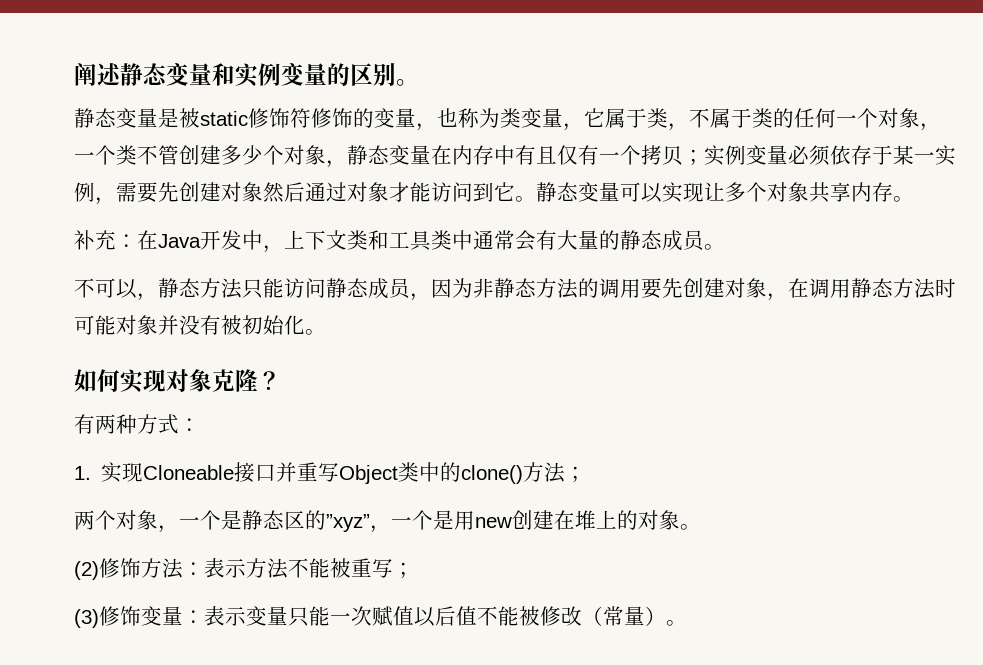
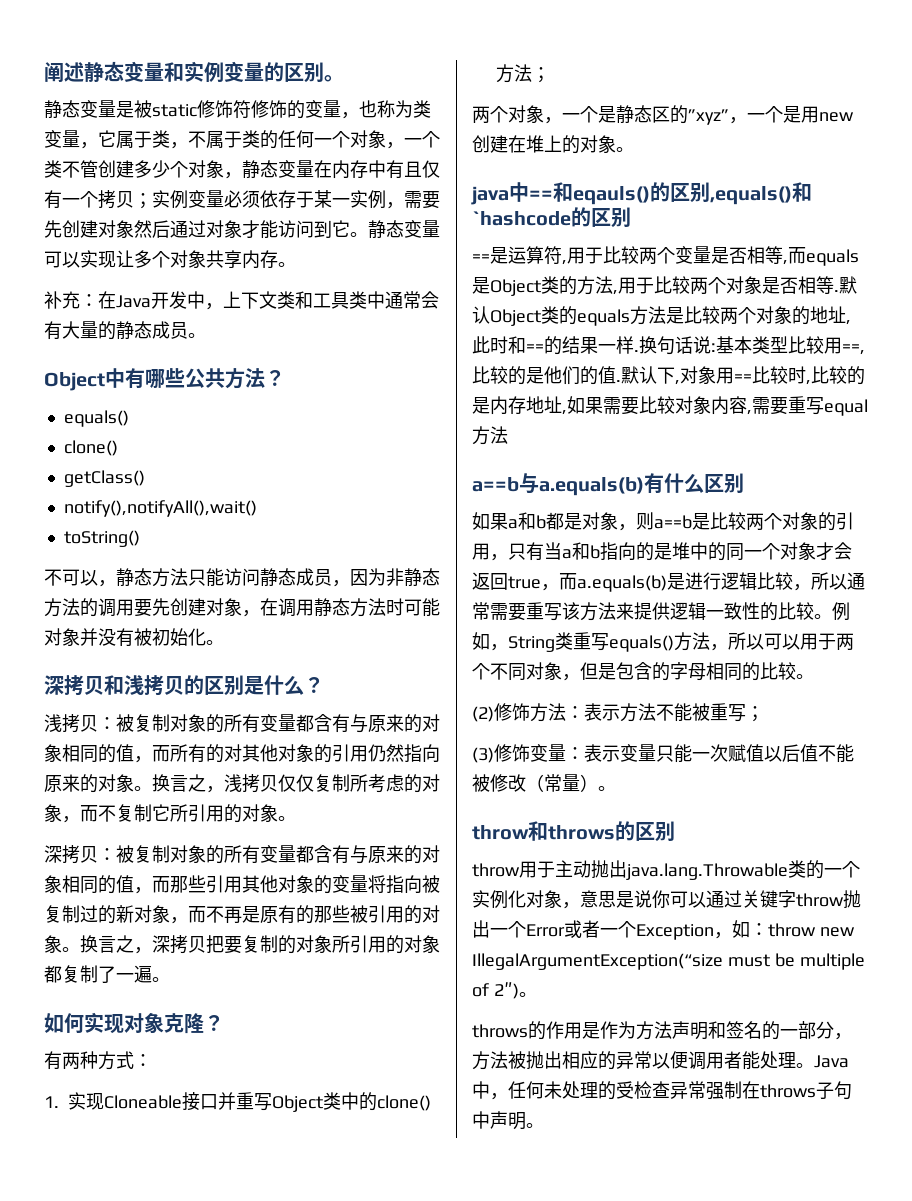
+ Object中有哪些公共方法？
+ equals()
+ clone()
+ getClass()
+ notify(),notifyAll(),wait()
+ toString()
+ 深拷贝和浅拷贝的区别是什么？
+ 浅拷贝：被复制对象的所有变量都含有与原来的对象相同的值，而所有的对其他对象的引用仍然指向原来的对象。换言之，浅拷贝仅仅复制所考虑的对象，而不复制它所引用的对象。
+ 深拷贝：被复制对象的所有变量都含有与原来的对象相同的值，而那些引用其他对象的变量将指向被复制过的新对象，而不再是原有的那些被引用的对象。换言之，深拷贝把要复制的对象所引用的对象都复制了一遍。
+ java中==和eqauls()的区别,equals()和`hashcode的区别
+ ==是运算符,用于比较两个变量是否相等,而equals是Object类的方法,用于比较两个对象是否相等.默认Object类的equals方法是比较两个对象的地址,此时和==的结果一样.换句话说:基本类型比较用==,比较的是他们的值.默认下,对象用==比较时,比较的是内存地址,如果需要比较对象内容,需要重写equal方法
+ a==b与a.equals(b)有什么区别
+ 如果a和b都是对象，则a==b是比较两个对象的引用，只有当a和b指向的是堆中的同一个对象才会返回true，而a.equals(b)是进行逻辑比较，所以通常需要重写该方法来提供逻辑一致性的比较。例如，String类重写equals()方法，所以可以用于两个不同对象，但是包含的字母相同的比较。
+ throw和throws的区别
+ throw用于主动抛出java.lang.Throwable类的一个实例化对象，意思是说你可以通过关键字throw抛出一个Error或者一个Exception，如：throw new IllegalArgumentException(“size must be multiple of 2″)。
+ throws的作用是作为方法声明和签名的一部分，方法被抛出相应的异常以便调用者能处理。Java中，任何未处理的受检查异常强制在throws子句中声明。

